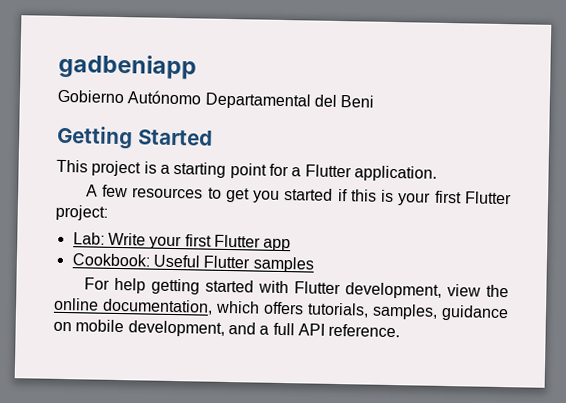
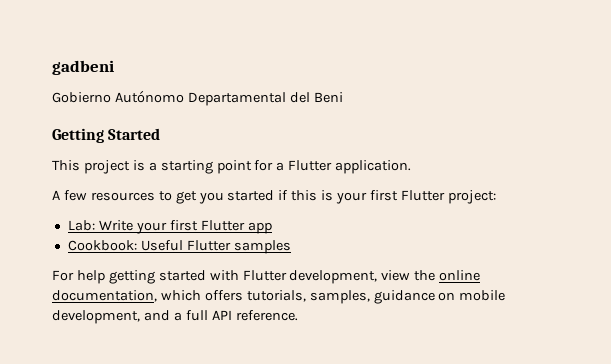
- gadbeniapp
+ gadbeni

